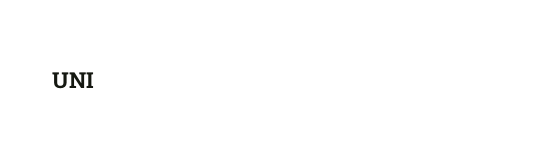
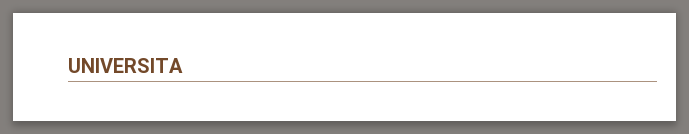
- UNI
+ UNIVERSITA

